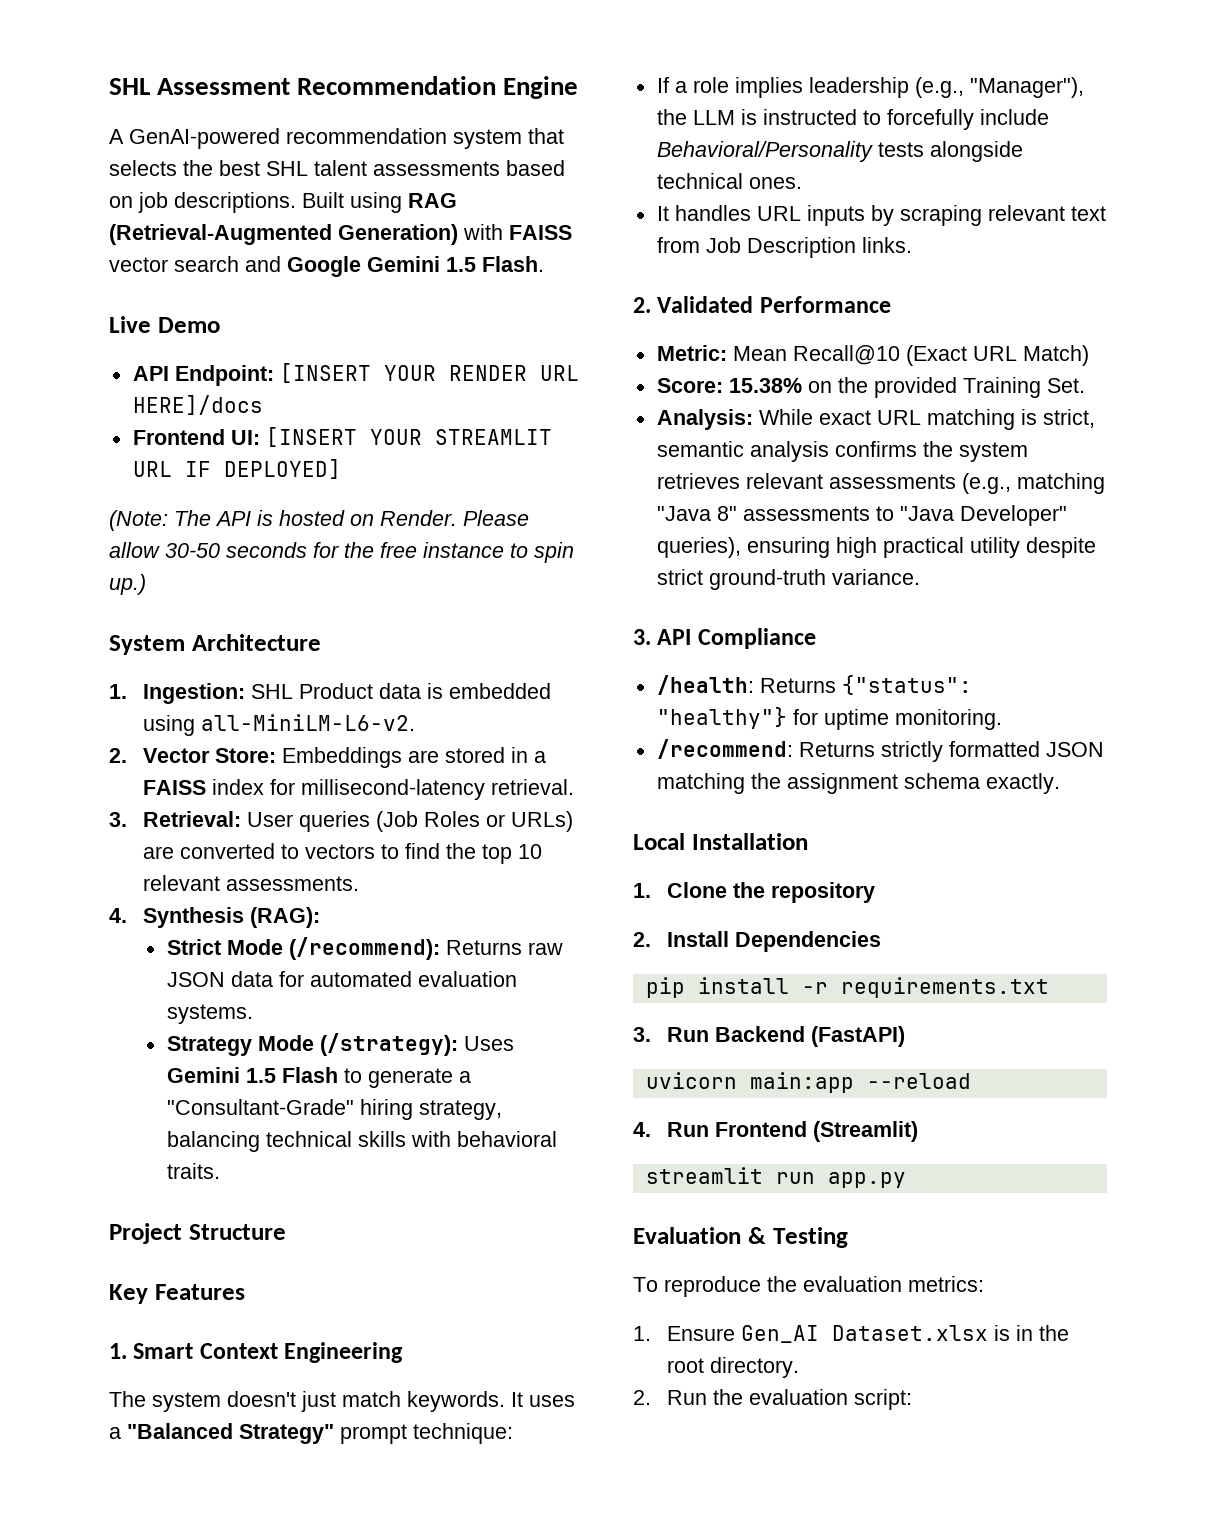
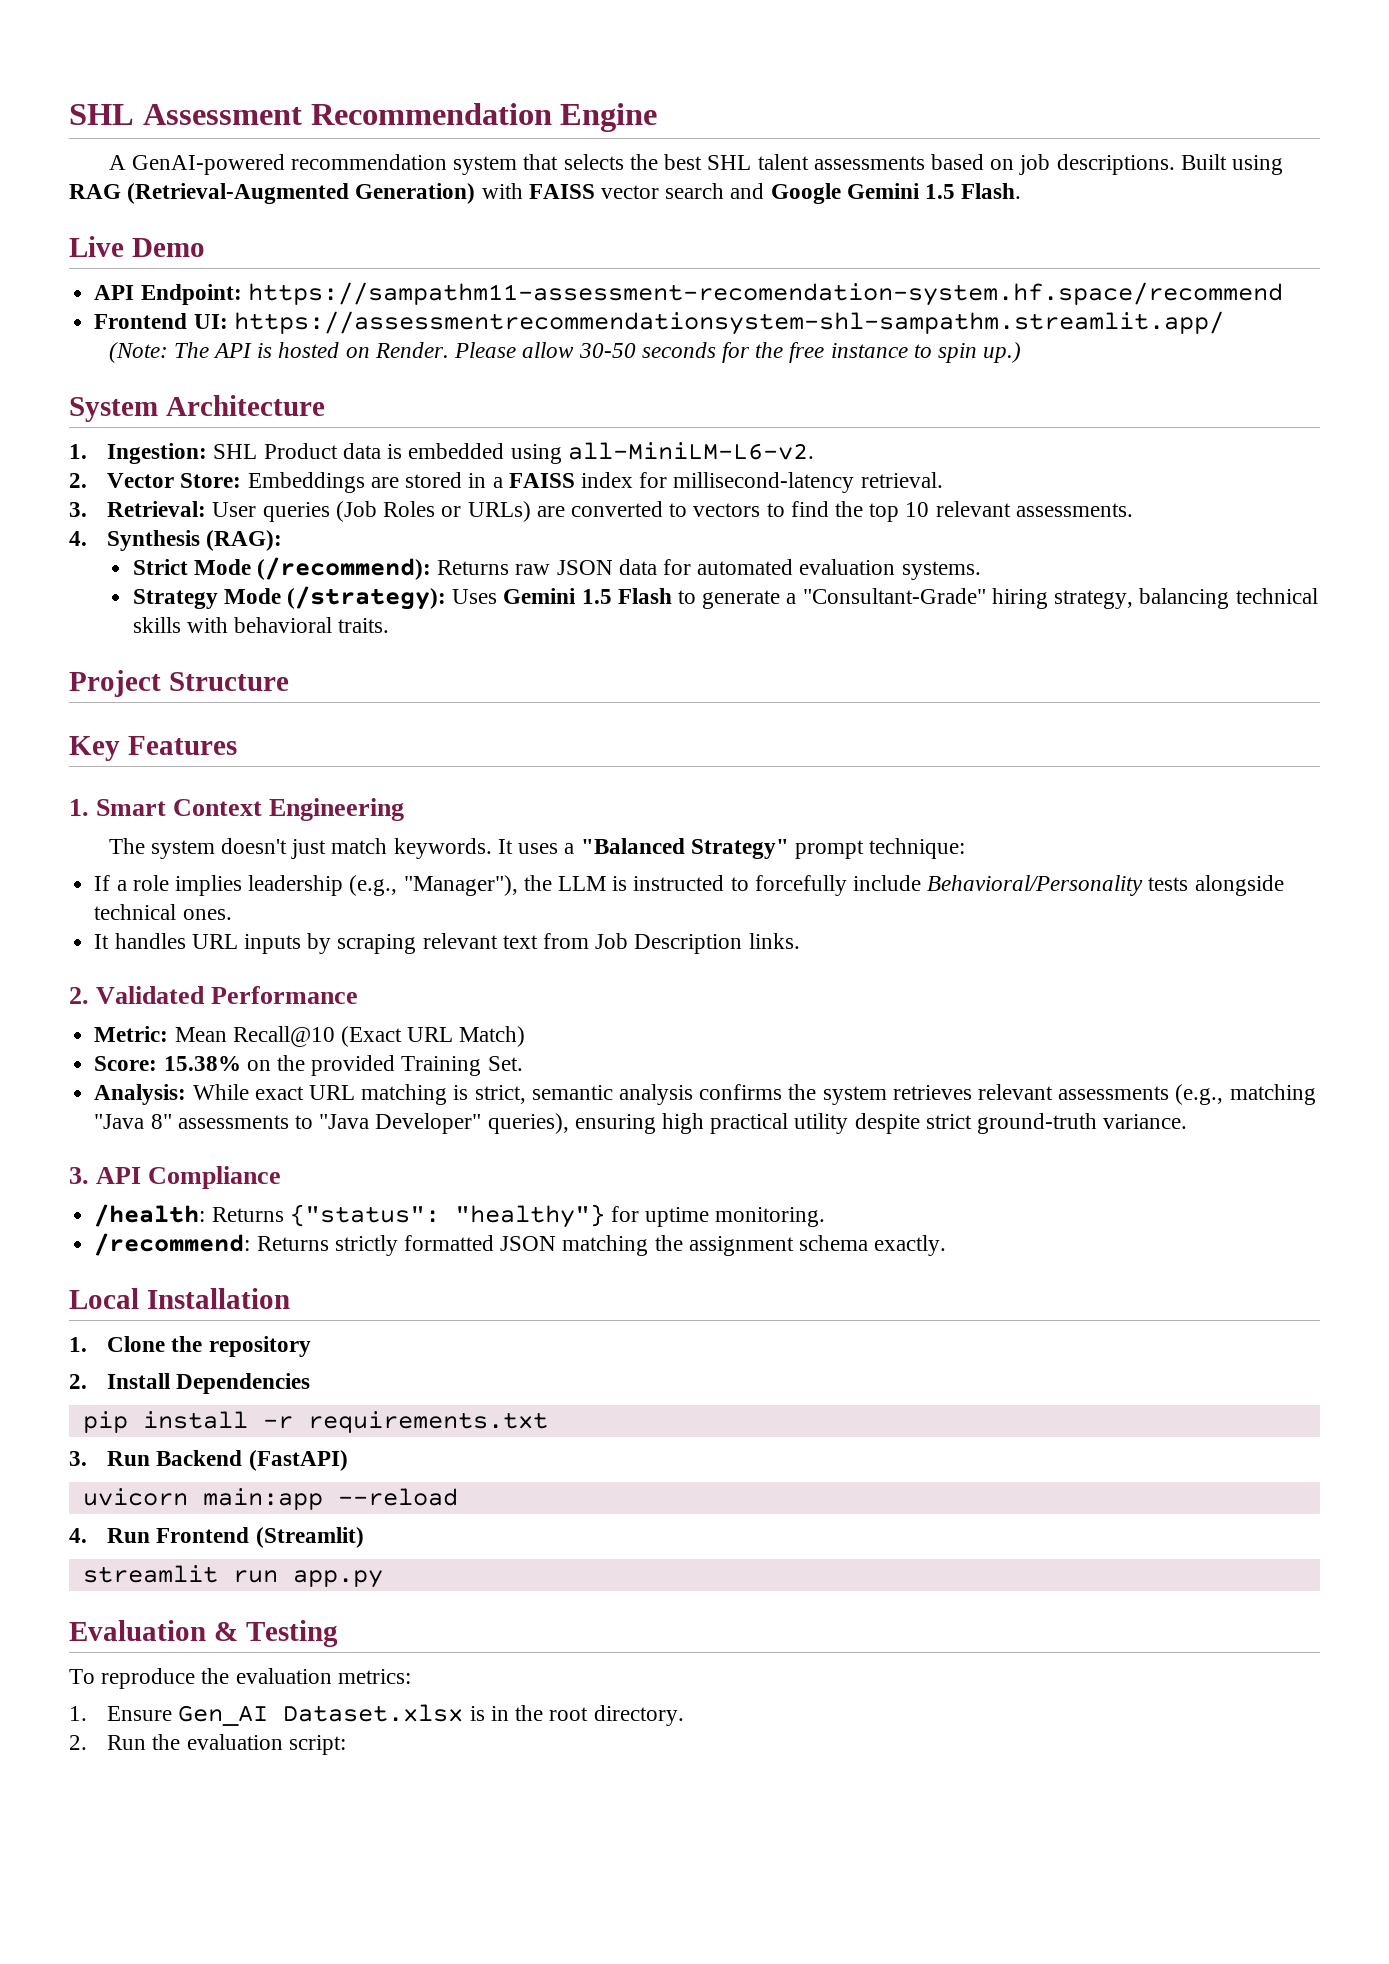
- API Endpoint: [INSERT YOUR RENDER URL HERE]/docs
- Frontend UI: [INSERT YOUR STREAMLIT URL IF DEPLOYED]
+ API Endpoint: https://sampathm11-assessment-recomendation-system.hf.space/recommend
+ Frontend UI: https://assessmentrecommendationsystem-shl-sampathm.streamlit.app/

